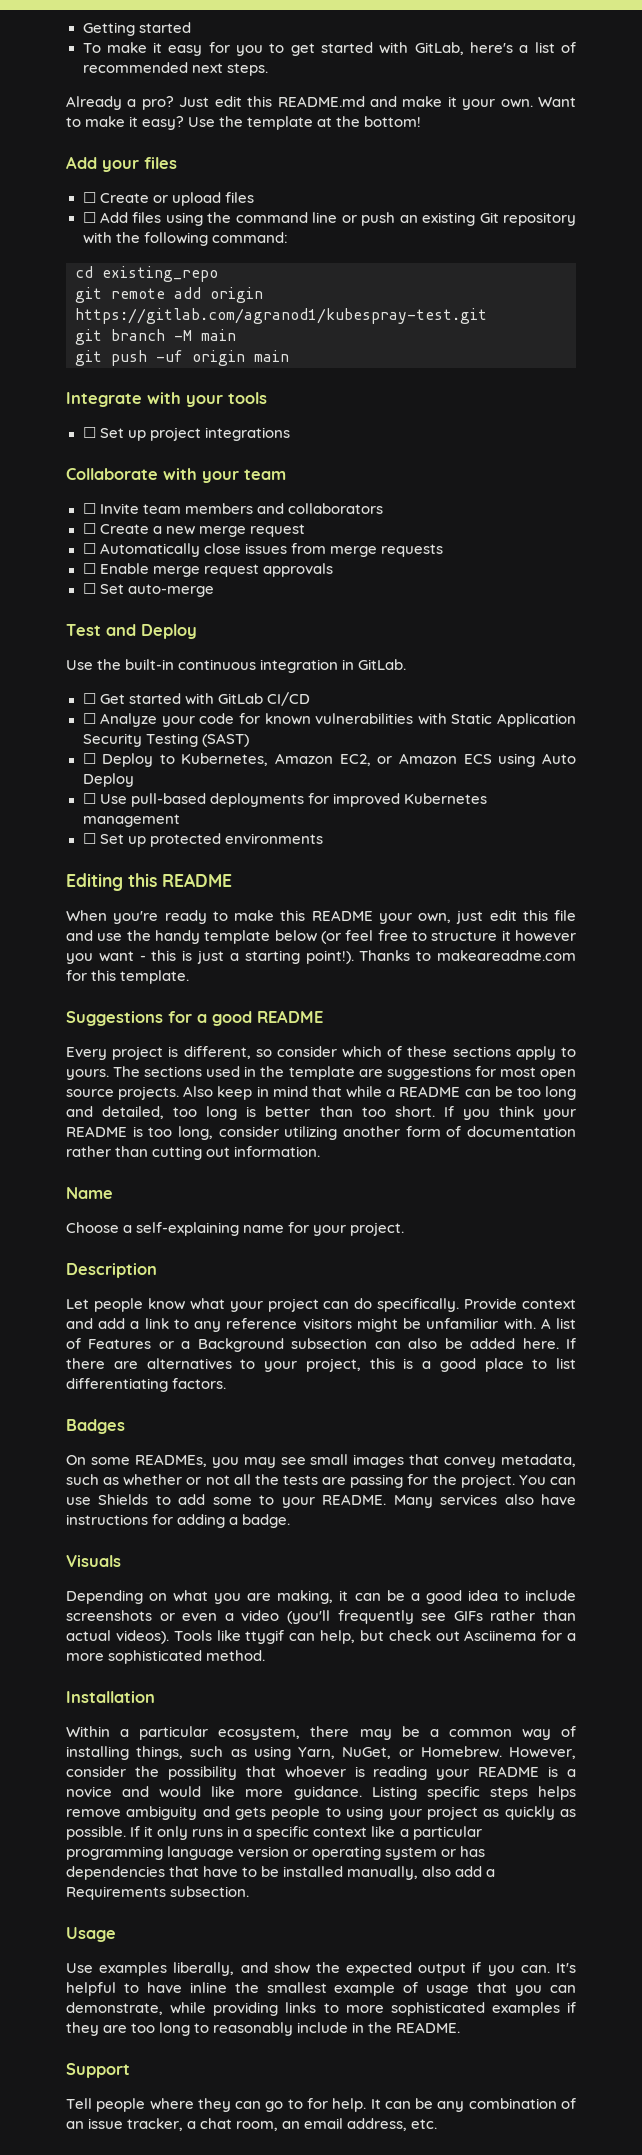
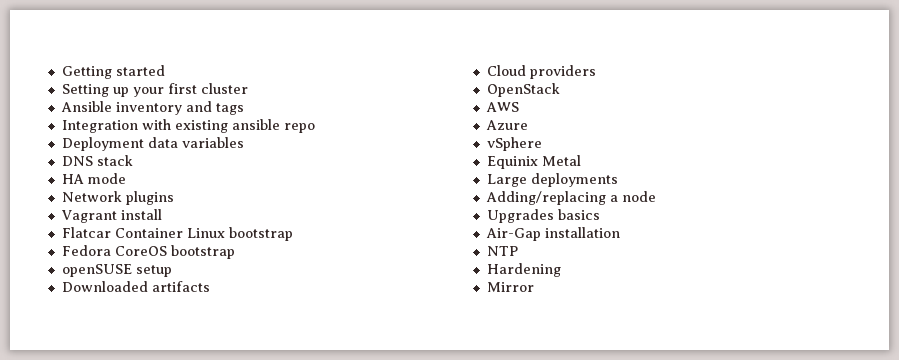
- To make it easy for you to get started with GitLab, here's a list of recommended next steps.
- Already a pro? Just edit this README.md and make it your own. Want to make it easy? Use the template at the bottom!
- Add your files
- ☐ Create or upload files
- ☐ Add files using the command line or push an existing Git repository with the following command:
- cd existing_repo
- git remote add origin https://gitlab.com/agranod1/kubespray-test.git
- git branch -M main
- git push -uf origin main
- Integrate with your tools
- ☐ Set up project integrations
- Collaborate with your team
- ☐ Invite team members and collaborators
- ☐ Create a new merge request
- ☐ Automatically close issues from merge requests
- ☐ Enable merge request approvals
- ☐ Set auto-merge
- Test and Deploy
- Use the built-in continuous integration in GitLab.
- ☐ Get started with GitLab CI/CD
- ☐ Analyze your code for known vulnerabilities with Static Application Security Testing (SAST)
- ☐ Deploy to Kubernetes, Amazon EC2, or Amazon ECS using Auto Deploy
- ☐ Use pull-based deployments for improved Kubernetes management
- ☐ Set up protected environments
- Editing this README
- When you're ready to make this README your own, just edit this file and use the handy template below (or feel free to structure it however you want - this is just a starting point!). Thanks to makeareadme.com for this template.
- Suggestions for a good README
- Every project is different, so consider which of these sections apply to yours. The sections used in the template are suggestions for most open source projects. Also keep in mind that while a README can be too long and detailed, too long is better than too short. If you think your README is too long, consider utilizing another form of documentation rather than cutting out information.
- Name
- Choose a self-explaining name for your project.
- Description
- Let people know what your project can do specifically. Provide context and add a link to any reference visitors might be unfamiliar with. A list of Features or a Background subsection can also be added here. If there are alternatives to your project, this is a good place to list differentiating factors.
- Badges
- On some READMEs, you may see small images that convey metadata, such as whether or not all the tests are passing for the project. You can use Shields to add some to your README. Many services also have instructions for adding a badge.
- Visuals
- Depending on what you are making, it can be a good idea to include screenshots or even a video (you'll frequently see GIFs rather than actual videos). Tools like ttygif can help, but check out Asciinema for a more sophisticated method.
- Installation
- Within a particular ecosystem, there may be a common way of installing things, such as using Yarn, NuGet, or Homebrew. However, consider the possibility that whoever is reading your README is a novice and would like more guidance. Listing specific steps helps remove ambiguity and gets people to using your project as quickly as possible. If it only runs in a specific context like a particular programming language version or operating system or has dependencies that have to be installed manually, also add a Requirements subsection.
- Usage
- Use examples liberally, and show the expected output if you can. It's helpful to have inline the smallest example of usage that you can demonstrate, while providing links to more sophisticated examples if they are too long to reasonably include in the README.
- Support
- Tell people where they can go to for help. It can be any combination of an issue tracker, a chat room, an email address, etc.
+ Setting up your first cluster
+ Ansible inventory and tags
+ Integration with existing ansible repo
+ Deployment data variables
+ DNS stack
+ HA mode
+ Network plugins
+ Vagrant install
+ Flatcar Container Linux bootstrap
+ Fedora CoreOS bootstrap
+ openSUSE setup
+ Downloaded artifacts
+ Cloud providers
+ OpenStack
+ AWS
+ Azure
+ vSphere
+ Equinix Metal
+ Large deployments
+ Adding/replacing a node
+ Upgrades basics
+ Air-Gap installation
+ NTP
+ Hardening
+ Mirror

